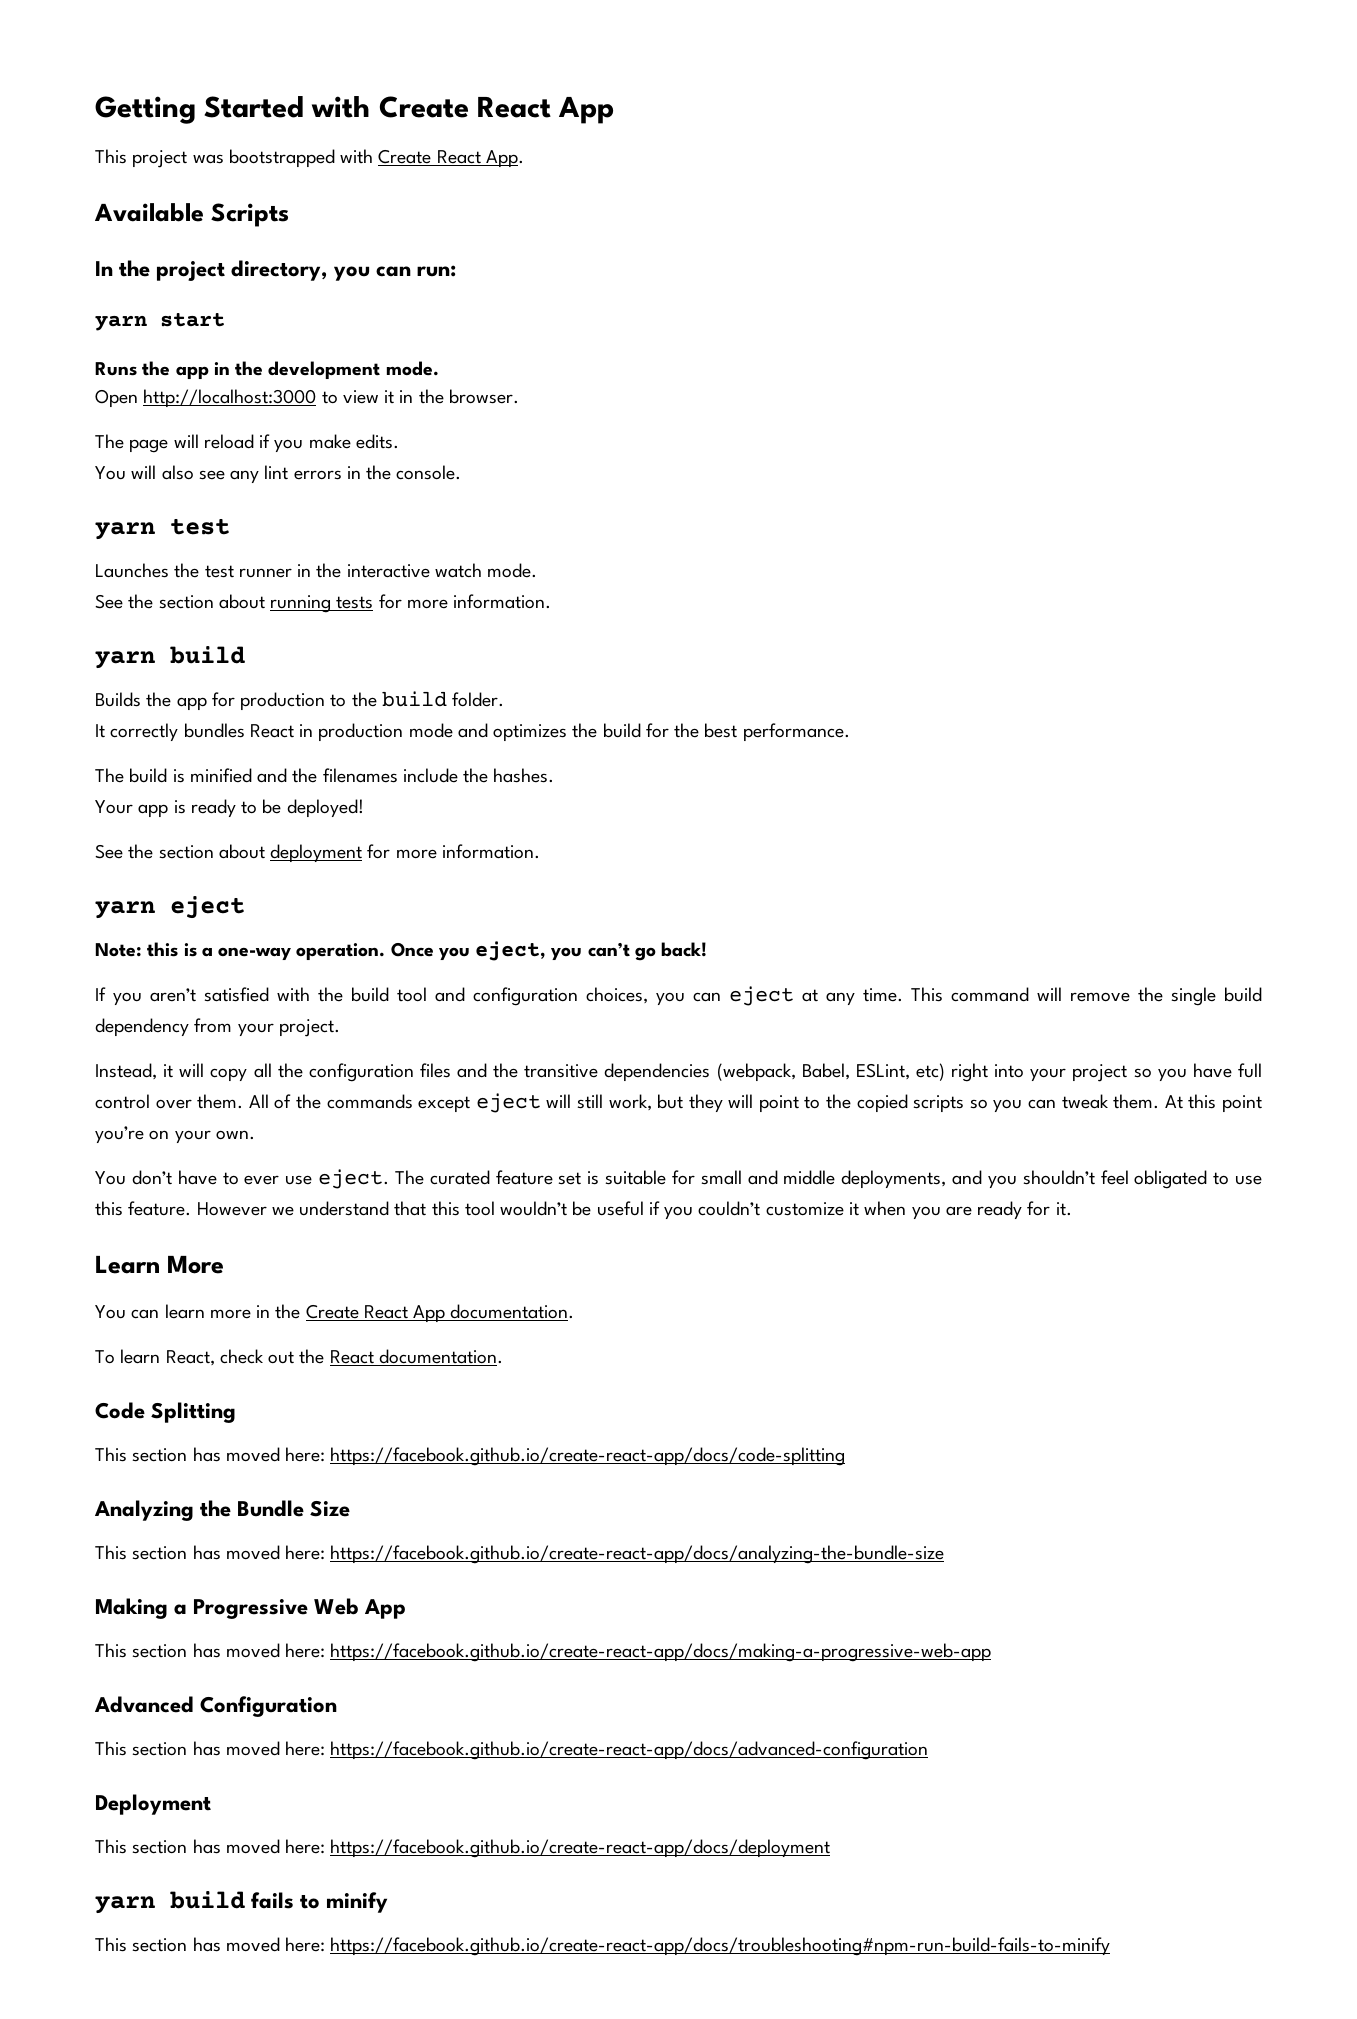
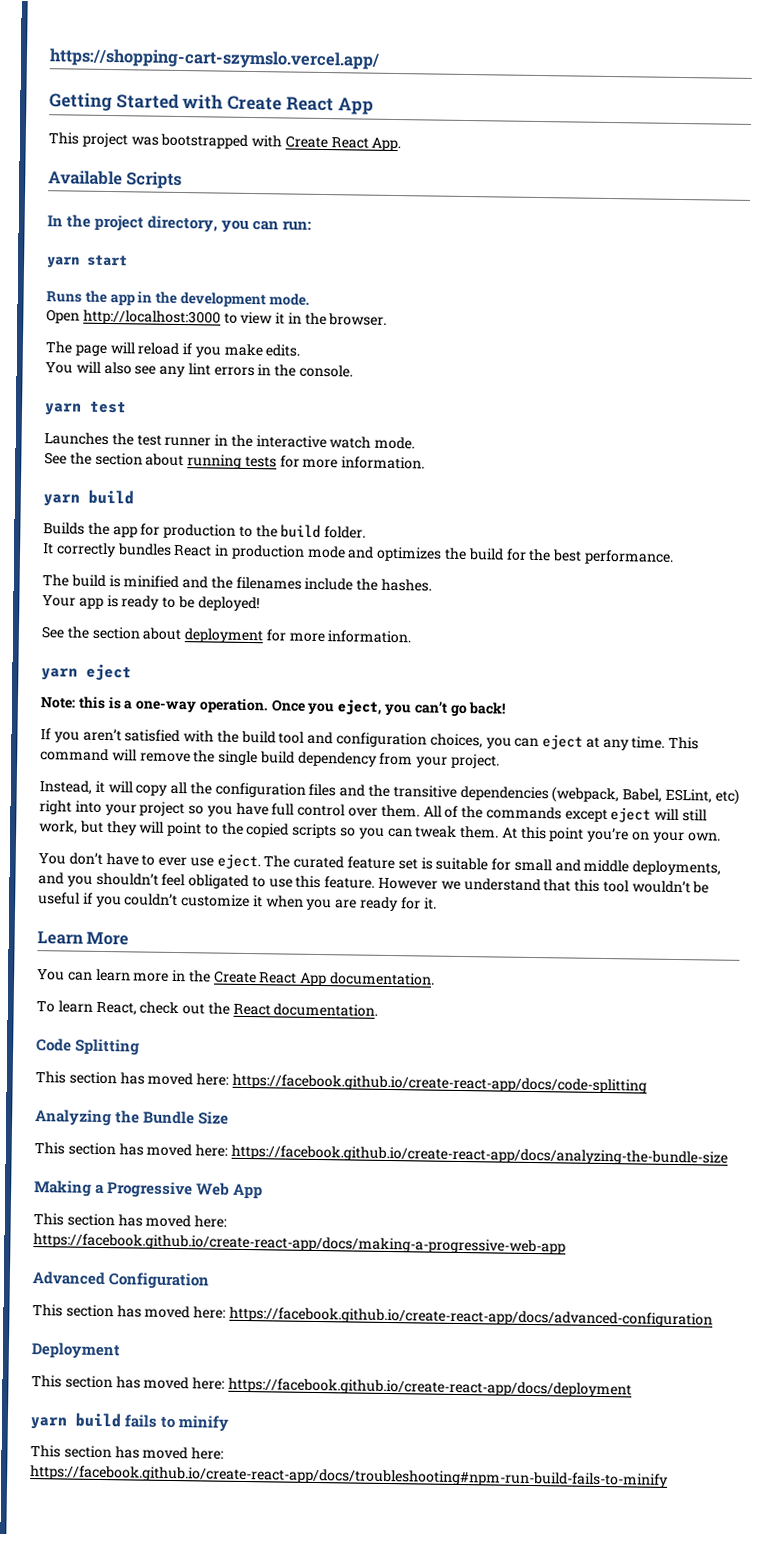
+ https://shopping-cart-szymslo.vercel.app/

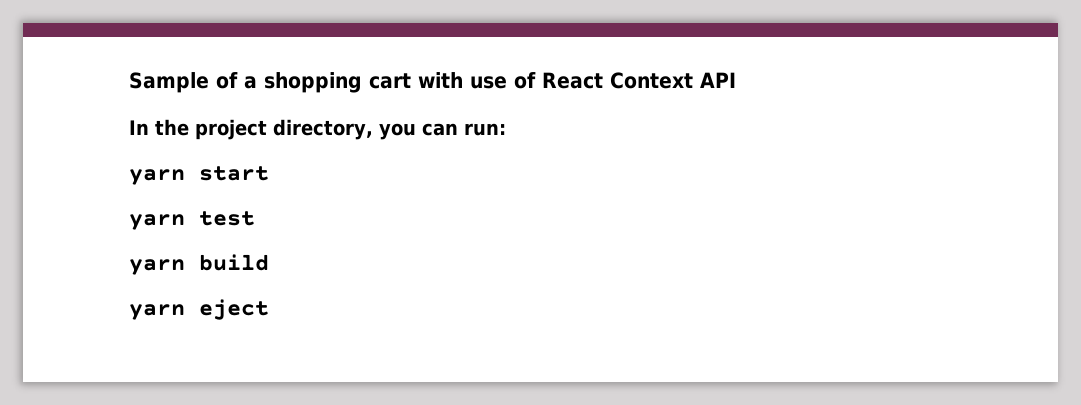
- https://shopping-cart-szymslo.vercel.app/
- Getting Started with Create React App
- This project was bootstrapped with Create React App.
- Available Scripts
+ Sample of a shopping cart with use of React Context API
- Runs the app in the development mode.
- Open http://localhost:3000 to view it in the browser.
- The page will reload if you make edits.
- You will also see any lint errors in the console.
  yarn test
- Launches the test runner in the interactive watch mode.
- See the section about running tests for more information.
  yarn build
- Builds the app for production to the build folder.
- It correctly bundles React in production mode and optimizes the build for the best performance.
- The build is minified and the filenames include the hashes.
- Your app is ready to be deployed!
- See the section about deployment for more information.
  yarn eject
- Note: this is a one-way operation. Once you eject, you can’t go back!
- If you aren’t satisfied with the build tool and configuration choices, you can eject at any time. This command will remove the single build dependency from your project.
- Instead, it will copy all the configuration files and the transitive dependencies (webpack, Babel, ESLint, etc) right into your project so you have full control over them. All of the commands except eject will still work, but they will point to the copied scripts so you can tweak them. At this point you’re on your own.
- You don’t have to ever use eject. The curated feature set is suitable for small and middle deployments, and you shouldn’t feel obligated to use this feature. However we understand that this tool wouldn’t be useful if you couldn’t customize it when you are ready for it.
- Learn More
- You can learn more in the Create React App documentation.
- To learn React, check out the React documentation.
- Code Splitting
- This section has moved here: https://facebook.github.io/create-react-app/docs/code-splitting
- Analyzing the Bundle Size
- This section has moved here: https://facebook.github.io/create-react-app/docs/analyzing-the-bundle-size
- Making a Progressive Web App
- This section has moved here: https://facebook.github.io/create-react-app/docs/making-a-progressive-web-app
- Advanced Configuration
- This section has moved here: https://facebook.github.io/create-react-app/docs/advanced-configuration
- Deployment
- This section has moved here: https://facebook.github.io/create-react-app/docs/deployment
- yarn build fails to minify
- This section has moved here: https://facebook.github.io/create-react-app/docs/troubleshooting#npm-run-build-fails-to-minify

